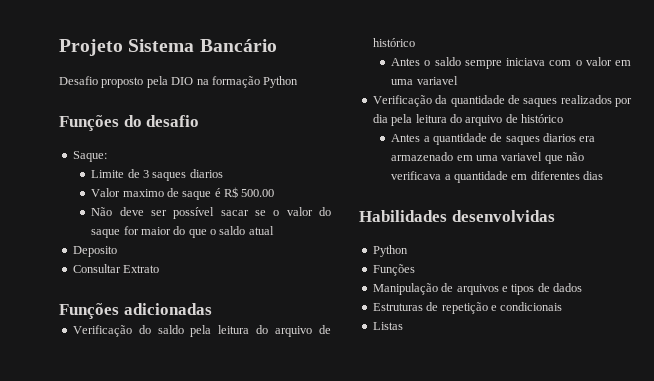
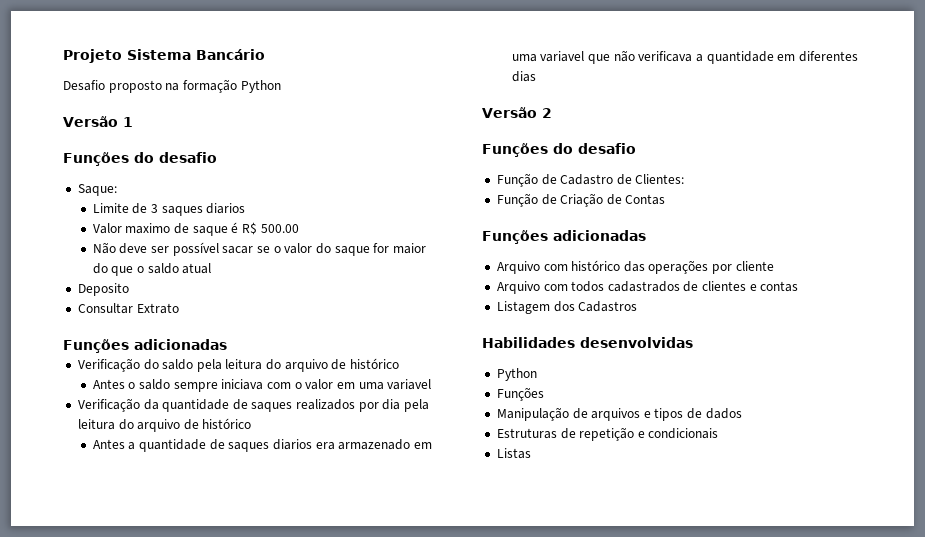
- Desafio proposto pela DIO na formação Python
+ Desafio proposto na formação Python
+ Versão 1
+ Versão 2
+ Funções do desafio
+ Função de Cadastro de Clientes:
+ Função de Criação de Contas
+ Funções adicionadas
+ Arquivo com histórico das operações por cliente
+ Arquivo com todos cadastrados de clientes e contas
+ Listagem dos Cadastros

